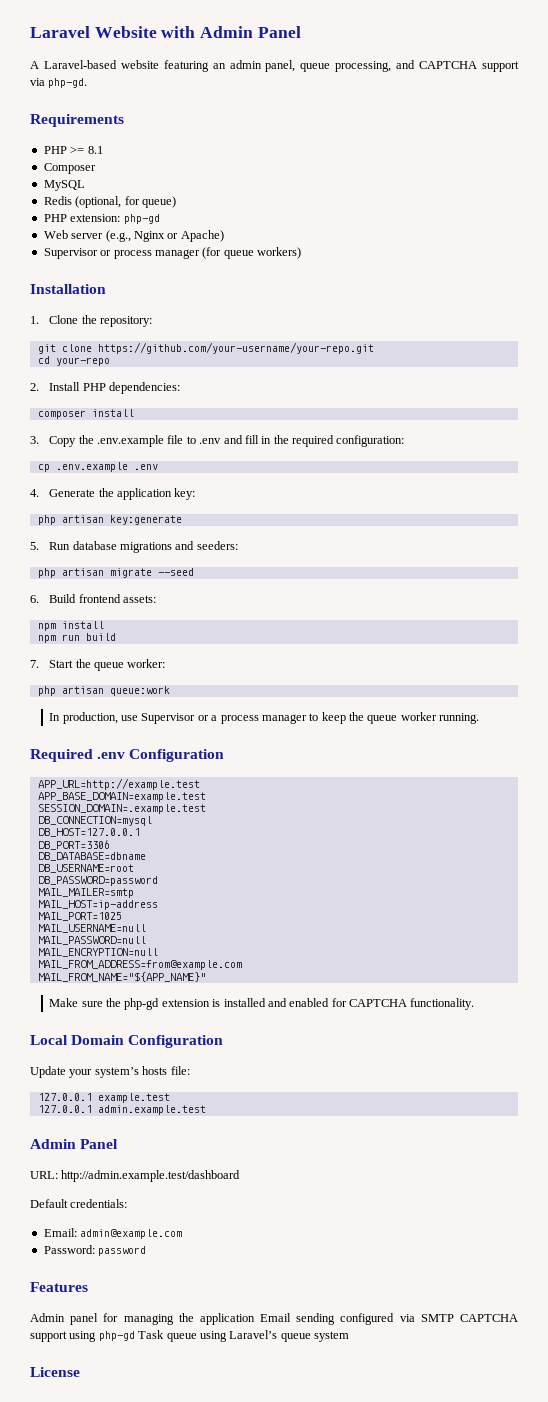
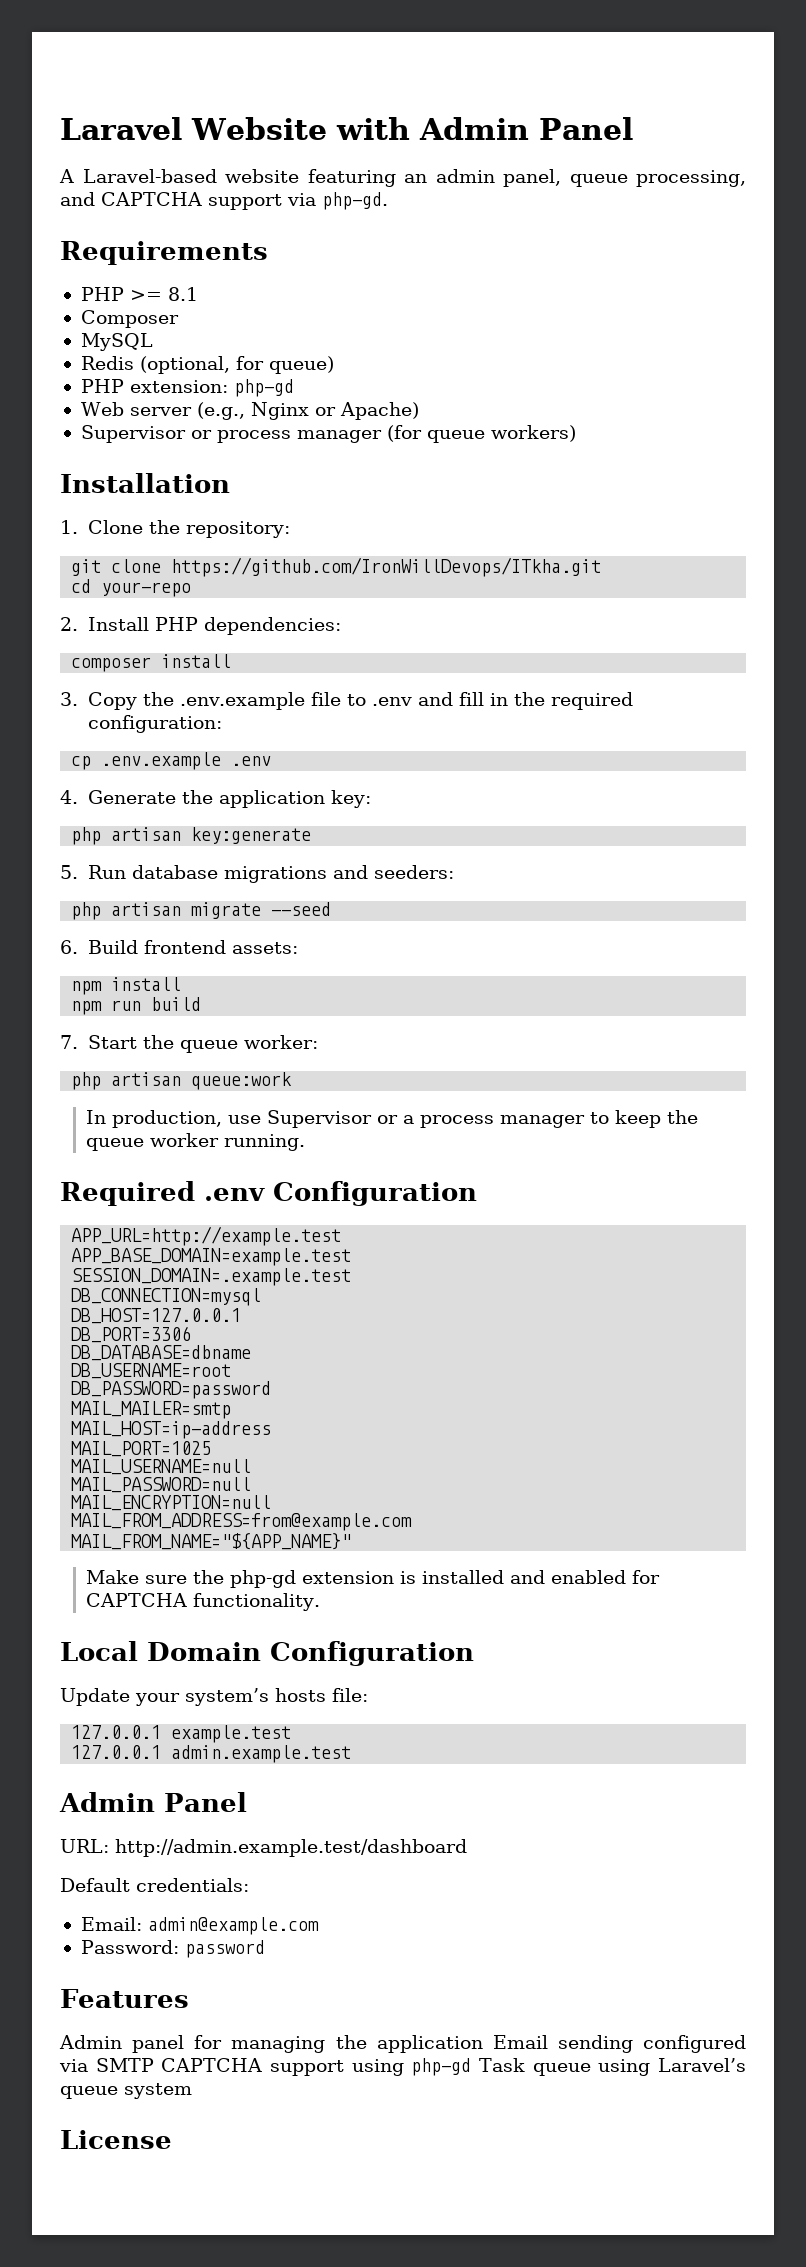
- git clone https://github.com/your-username/your-repo.git
+ git clone https://github.com/IronWillDevops/ITkha.git

